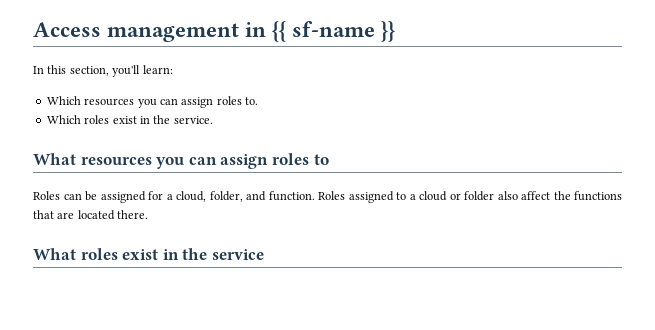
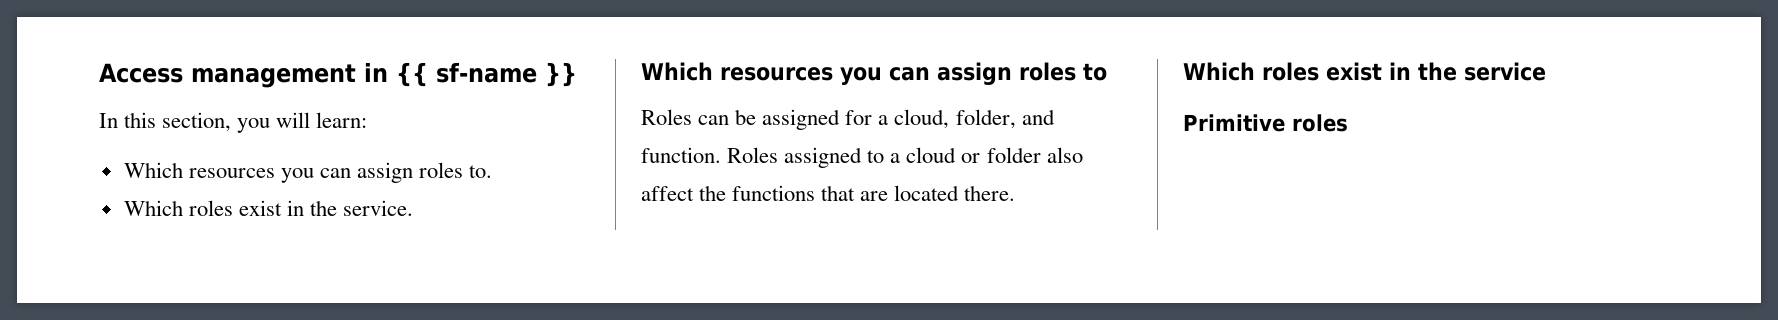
- In this section, you'll learn:
+ In this section, you will learn:
- What resources you can assign roles to
+ Which resources you can assign roles to
- What roles exist in the service
+ Which roles exist in the service
+ Primitive roles

